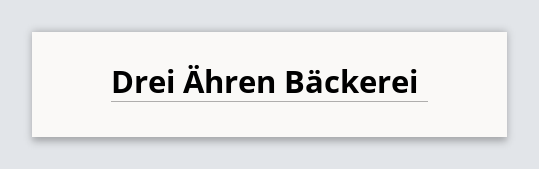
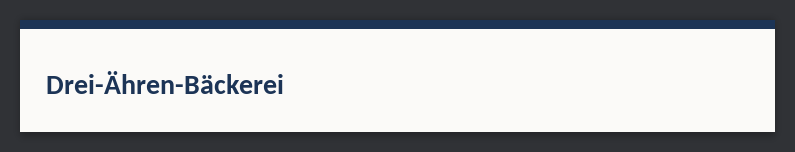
- Drei Ähren Bäckerei
+ Drei-Ähren-Bäckerei

